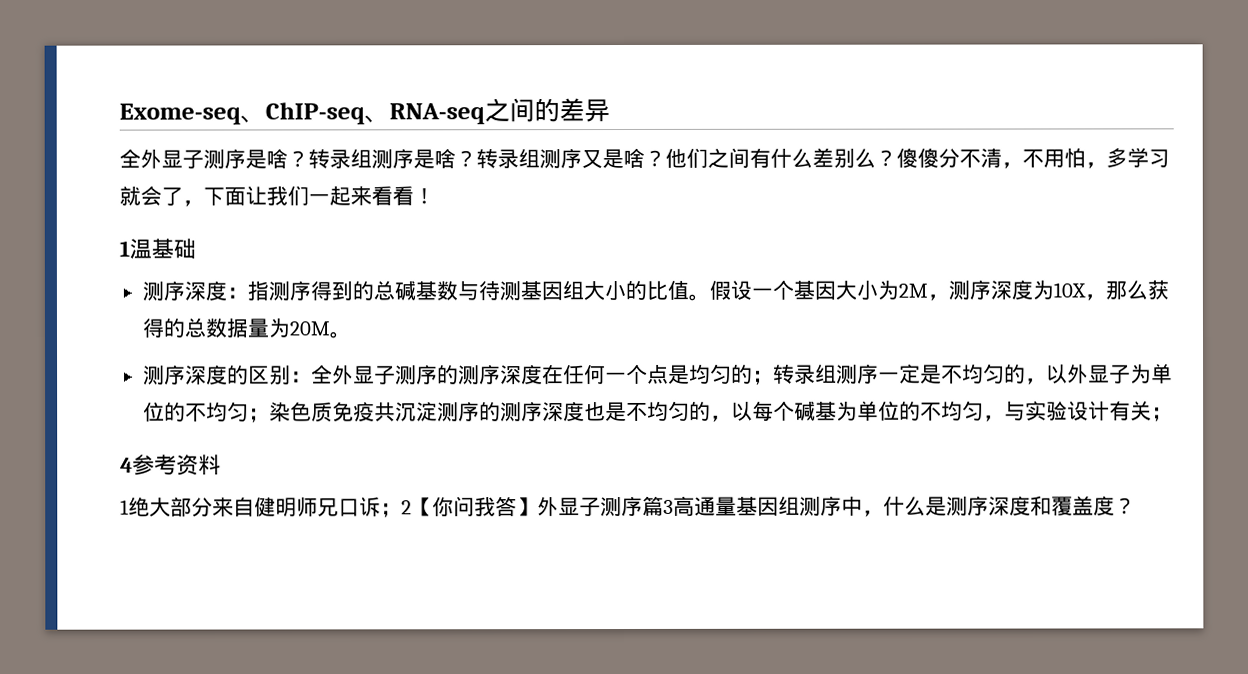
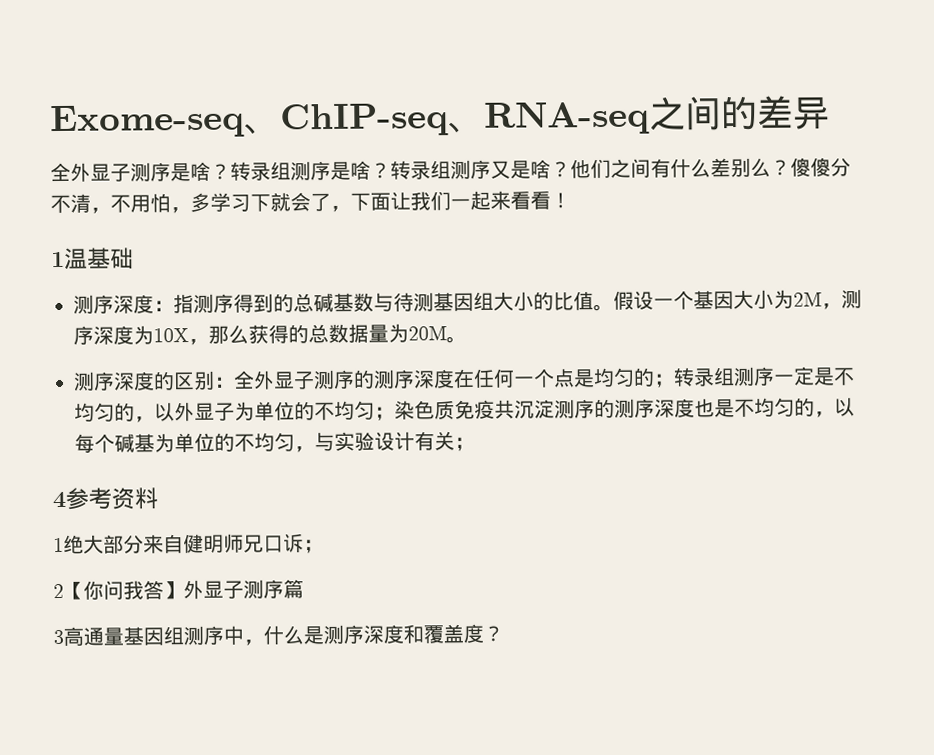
- 傻傻分不清，不用怕，多学习就会了，下面让我们一起来看看！
+ 傻傻分不清，不用怕，多学习下就会了，下面让我们一起来看看！
- 1绝大部分来自健明师兄口诉；2【你问我答】外显子测序篇3高通量基因组测序中，什么是测序深度和覆盖度？
+ 1绝大部分来自健明师兄口诉；
+ 2【你问我答】外显子测序篇
+ 3高通量基因组测序中，什么是测序深度和覆盖度？

